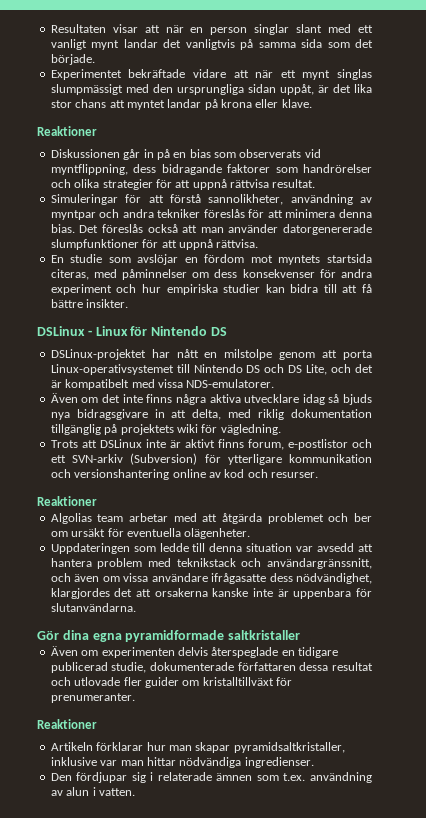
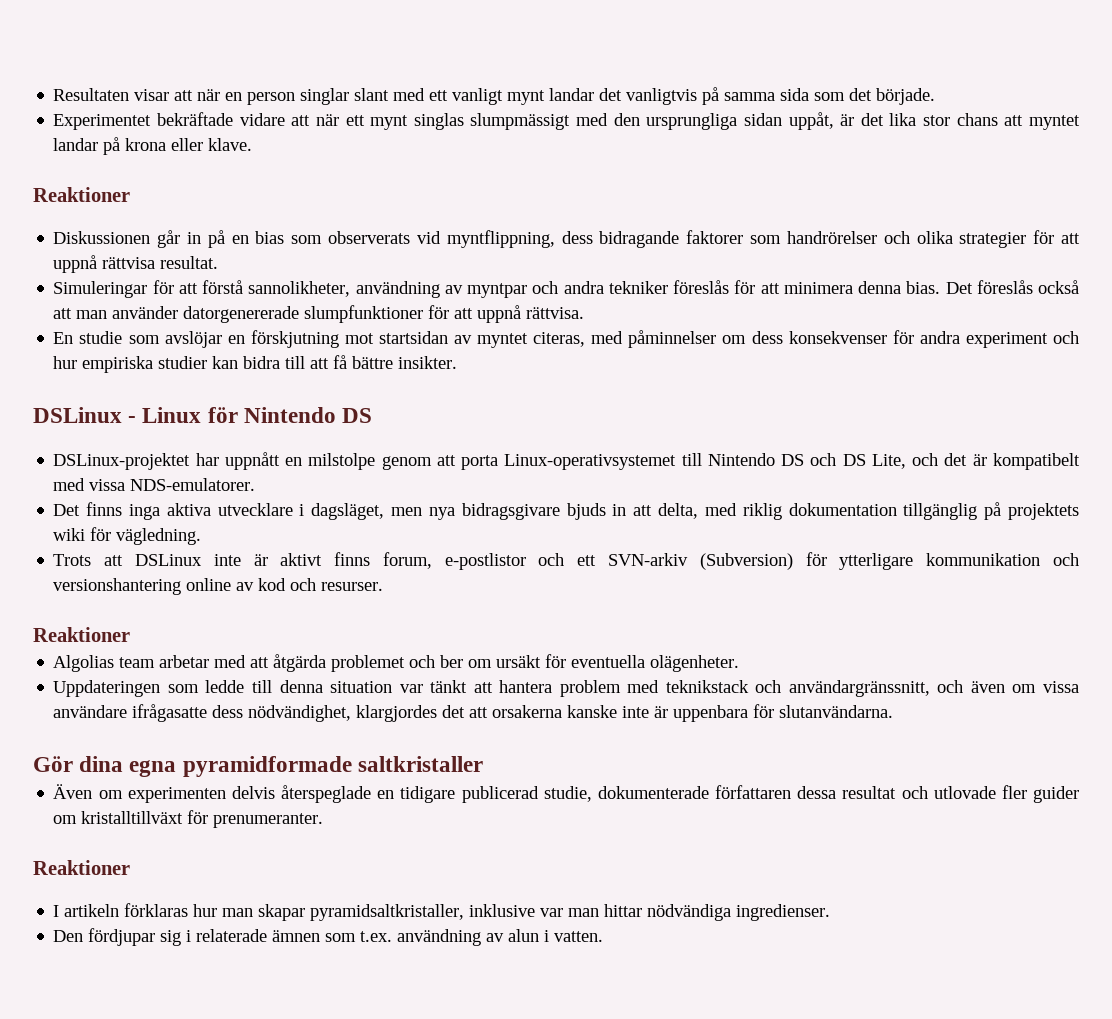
- En studie som avslöjar en fördom mot myntets startsida citeras, med påminnelser om dess konsekvenser för andra experiment och hur empiriska studier kan bidra till att få bättre insikter.
+ En studie som avslöjar en förskjutning mot startsidan av myntet citeras, med påminnelser om dess konsekvenser för andra experiment och hur empiriska studier kan bidra till att få bättre insikter.
- DSLinux-projektet har nått en milstolpe genom att porta Linux-operativsystemet till Nintendo DS och DS Lite, och det är kompatibelt med vissa NDS-emulatorer.
+ DSLinux-projektet har uppnått en milstolpe genom att porta Linux-operativsystemet till Nintendo DS och DS Lite, och det är kompatibelt med vissa NDS-emulatorer.
- Även om det inte finns några aktiva utvecklare idag så bjuds nya bidragsgivare in att delta, med riklig dokumentation tillgänglig på projektets wiki för vägledning.
+ Det finns inga aktiva utvecklare i dagsläget, men nya bidragsgivare bjuds in att delta, med riklig dokumentation tillgänglig på projektets wiki för vägledning.
- Uppdateringen som ledde till denna situation var avsedd att hantera problem med teknikstack och användargränssnitt, och även om vissa användare ifrågasatte dess nödvändighet, klargjordes det att orsakerna kanske inte är uppenbara för slutanvändarna.
+ Uppdateringen som ledde till denna situation var tänkt att hantera problem med teknikstack och användargränssnitt, och även om vissa användare ifrågasatte dess nödvändighet, klargjordes det att orsakerna kanske inte är uppenbara för slutanvändarna.
- Artikeln förklarar hur man skapar pyramidsaltkristaller, inklusive var man hittar nödvändiga ingredienser.
+ I artikeln förklaras hur man skapar pyramidsaltkristaller, inklusive var man hittar nödvändiga ingredienser.

